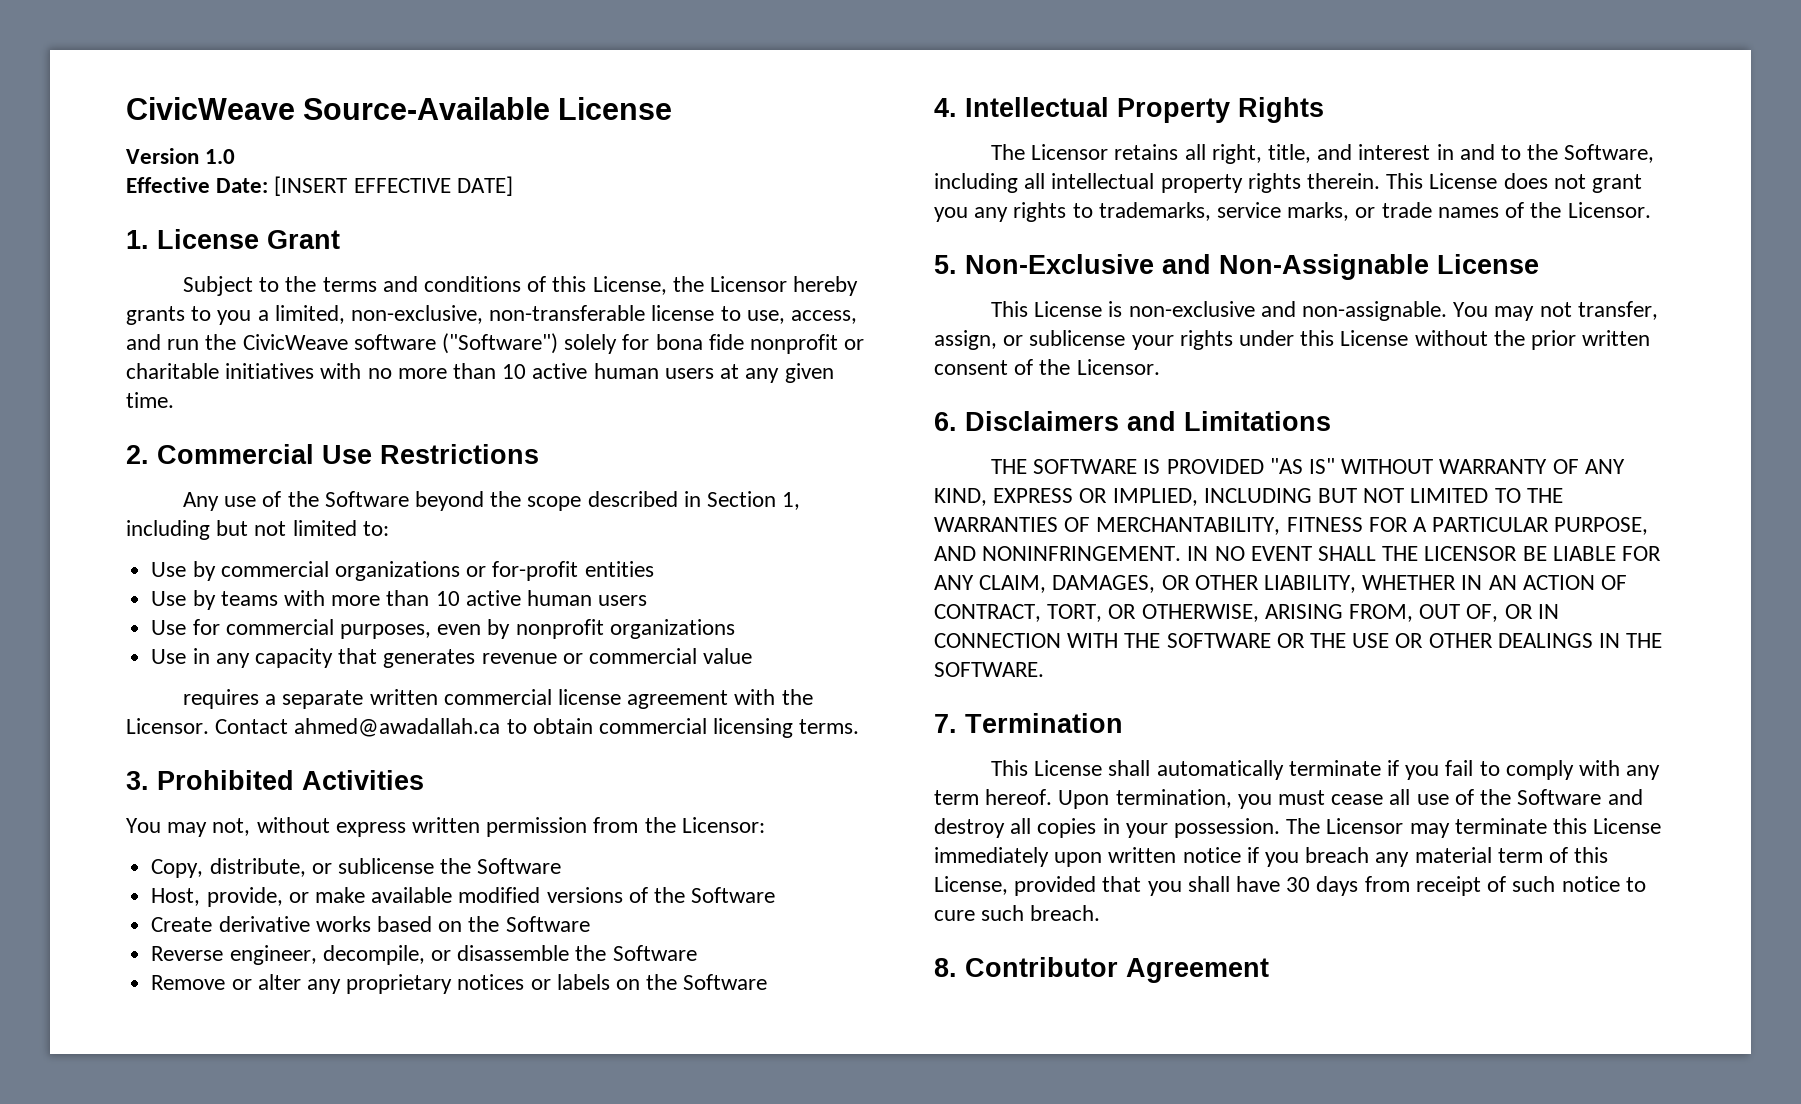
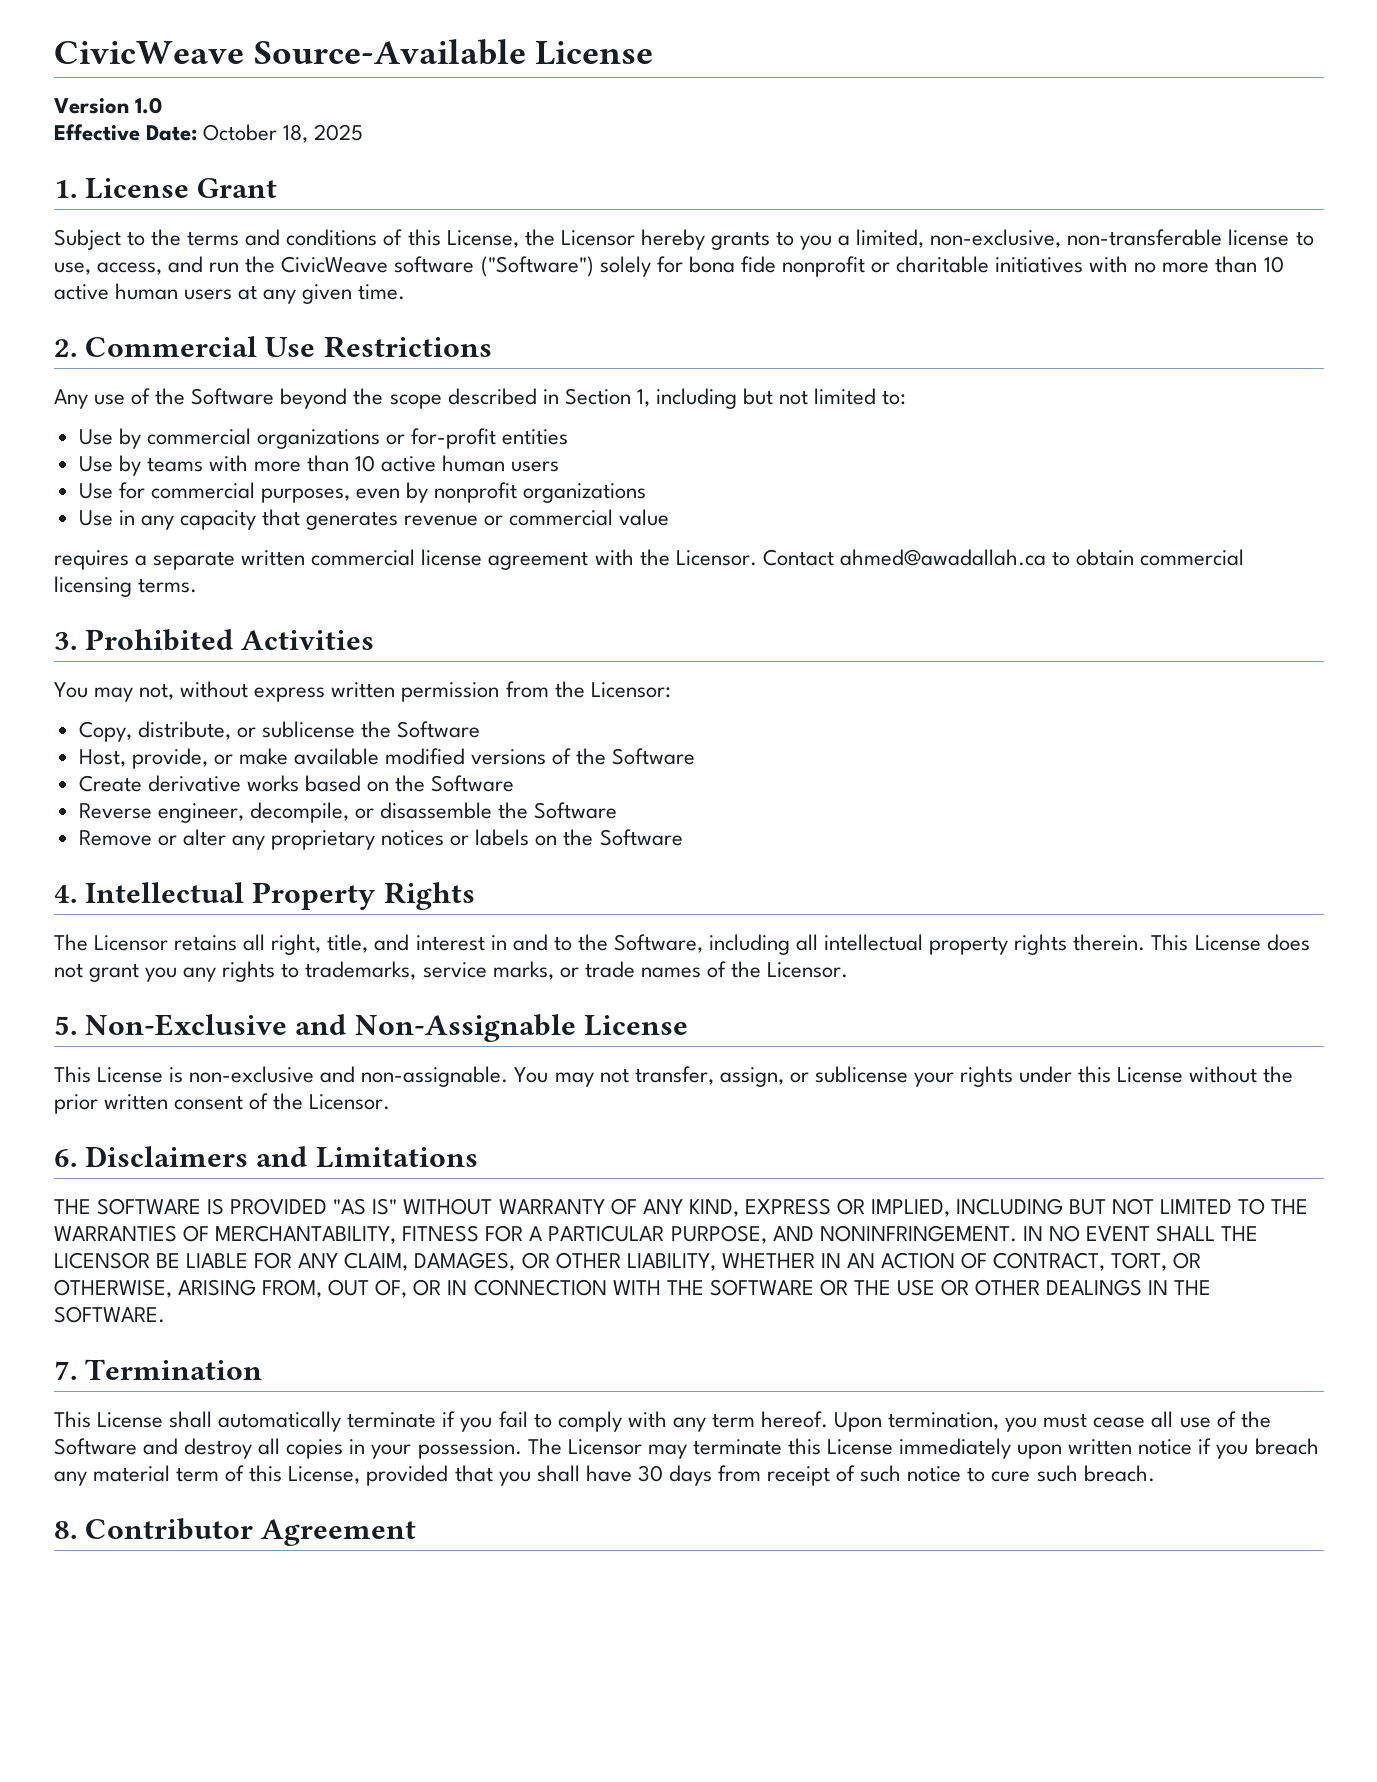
- Effective Date: [INSERT EFFECTIVE DATE]
+ Effective Date: October 18, 2025

